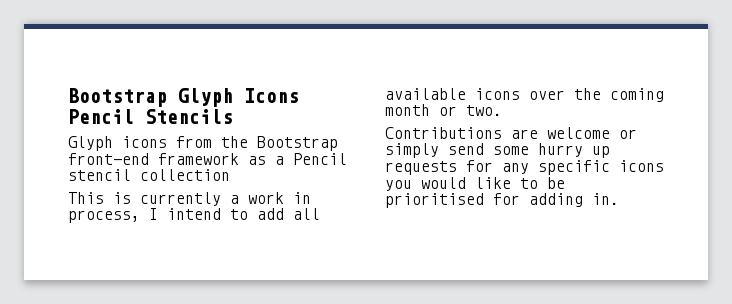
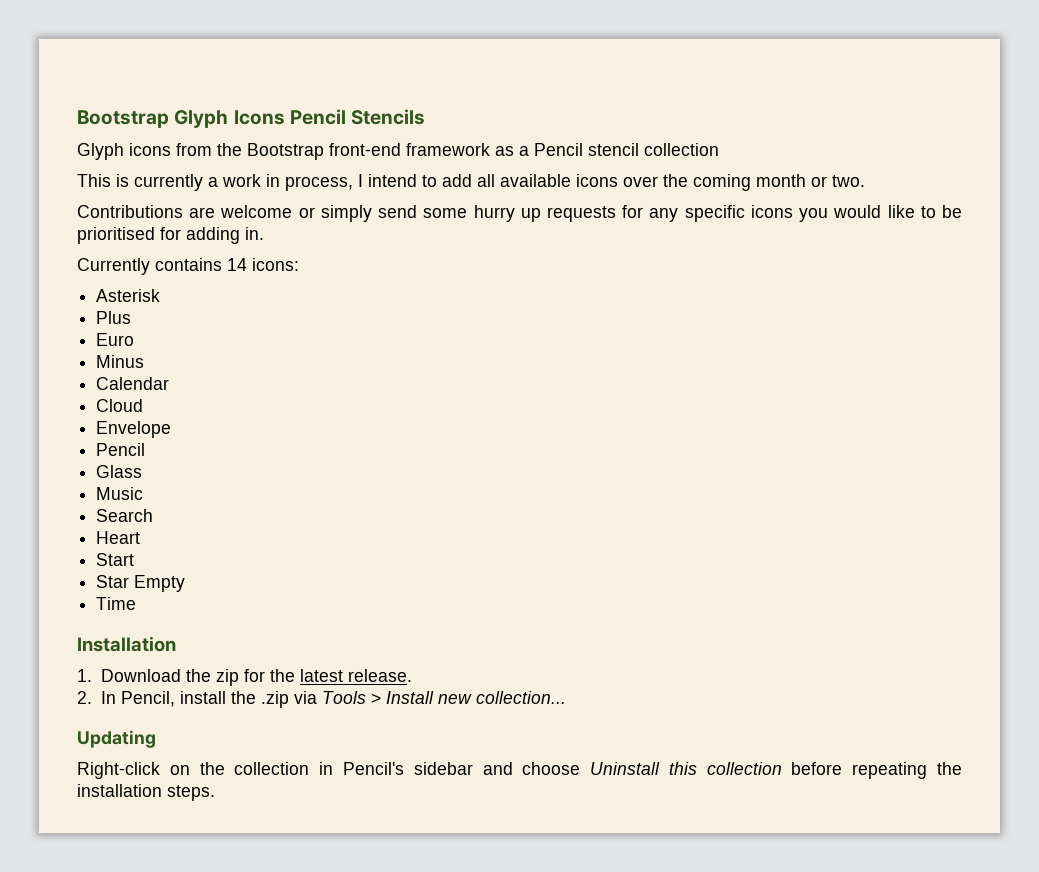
+ Currently contains 14 icons:
+ Asterisk
+ Plus
+ Euro
+ Minus
+ Calendar
+ Cloud
+ Envelope
+ Pencil
+ Glass
+ Music
+ Search
+ Heart
+ Start
+ Star Empty
+ Time
+ Installation
+ 1. Download the zip for the latest release.
+ 2. In Pencil, install the .zip via Tools > Install new collection...
+ Updating
+ Right-click on the collection in Pencil's sidebar and choose Uninstall this collection before repeating the installation steps.

